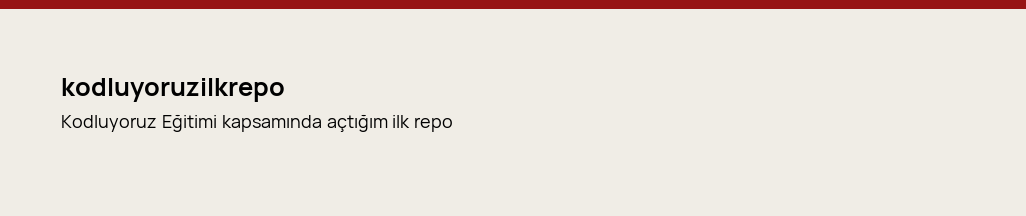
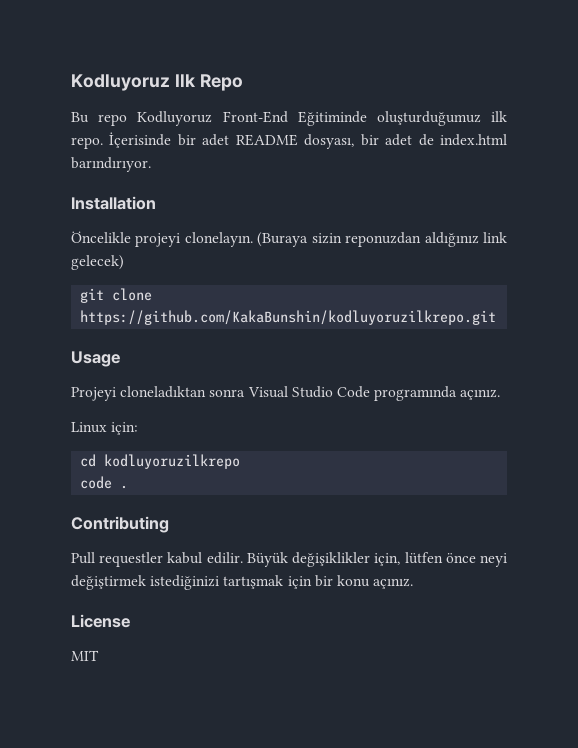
- kodluyoruzilkrepo
- Kodluyoruz Eğitimi kapsamında açtığım ilk repo
+ Kodluyoruz Ilk Repo
+ Bu repo Kodluyoruz Front-End Eğitiminde oluşturduğumuz ilk repo. İçerisinde bir adet README dosyası, bir adet de index.html barındırıyor.
+ Installation
+ Öncelikle projeyi clonelayın. (Buraya sizin reponuzdan aldığınız link gelecek)
+ git clone https://github.com/KakaBunshin/kodluyoruzilkrepo.git
+ Usage
+ Projeyi cloneladıktan sonra Visual Studio Code programında açınız.
+ Linux için:
+ cd kodluyoruzilkrepo
+ code .
+ Contributing
+ Pull requestler kabul edilir. Büyük değişiklikler için, lütfen önce neyi değiştirmek istediğinizi tartışmak için bir konu açınız.
+ License
+ MIT

